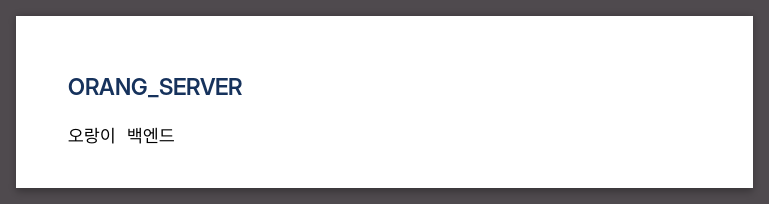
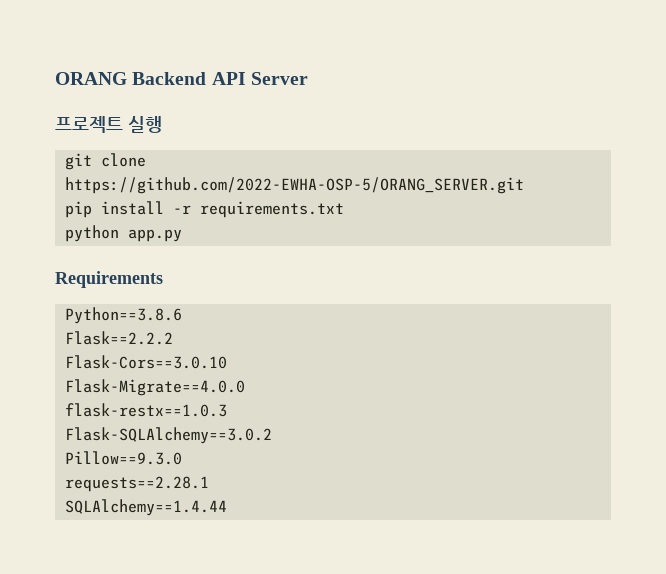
- ORANG_SERVER
- 오랑이 백엔드
+ ORANG Backend API Server
+ 프로젝트 실행
+ git clone https://github.com/2022-EWHA-OSP-5/ORANG_SERVER.git
+ pip install -r requirements.txt
+ python app.py
+ Requirements
+ Python==3.8.6
+ Flask==2.2.2
+ Flask-Cors==3.0.10
+ Flask-Migrate==4.0.0
+ flask-restx==1.0.3
+ Flask-SQLAlchemy==3.0.2
+ Pillow==9.3.0
+ requests==2.28.1
+ SQLAlchemy==1.4.44

